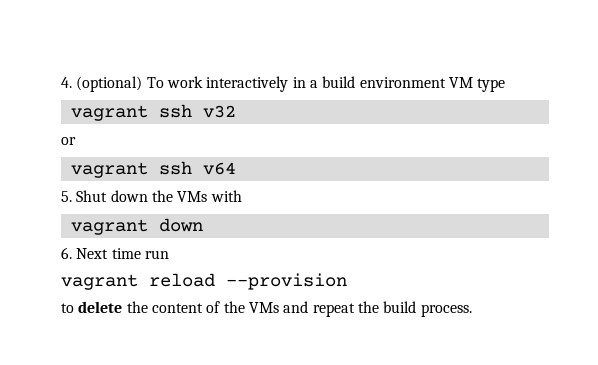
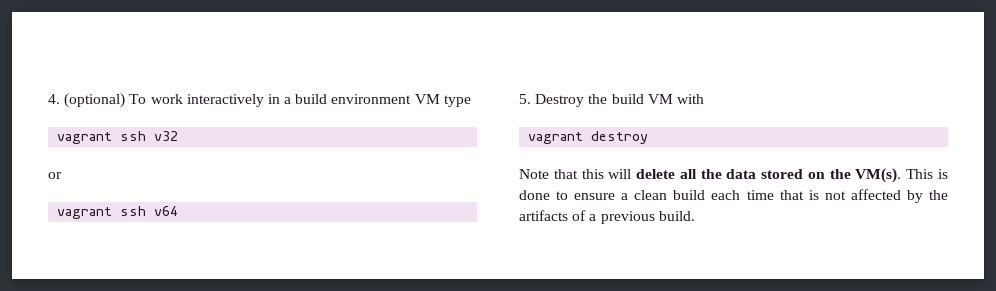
- 5. Shut down the VMs with
- vagrant down
- 6. Next time run
- vagrant reload --provision
- to delete the content of the VMs and repeat the build process.
+ 5. Destroy the build VM with
+ vagrant destroy
+ Note that this will delete all the data stored on the VM(s). This is done to ensure a clean build each time that is not affected by the artifacts of a previous build.

